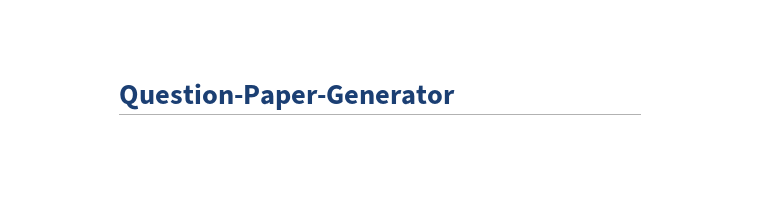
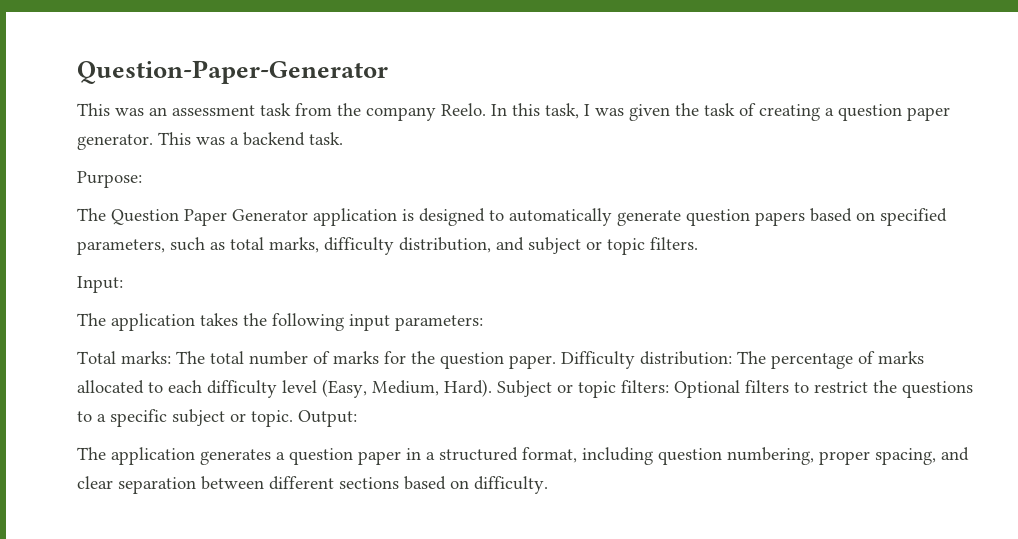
+ This was an assessment task from the company Reelo. In this task, I was given the task of creating a question paper generator. This was a backend task.
+ Purpose:
+ The Question Paper Generator application is designed to automatically generate question papers based on specified parameters, such as total marks, difficulty distribution, and subject or topic filters.
+ Input:
+ The application takes the following input parameters:
+ Total marks: The total number of marks for the question paper. Difficulty distribution: The percentage of marks allocated to each difficulty level (Easy, Medium, Hard). Subject or topic filters: Optional filters to restrict the questions to a specific subject or topic. Output:
+ The application generates a question paper in a structured format, including question numbering, proper spacing, and clear separation between different sections based on difficulty.

